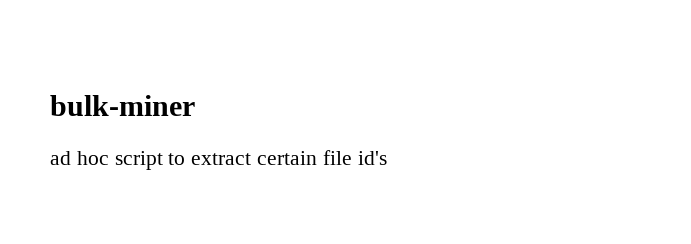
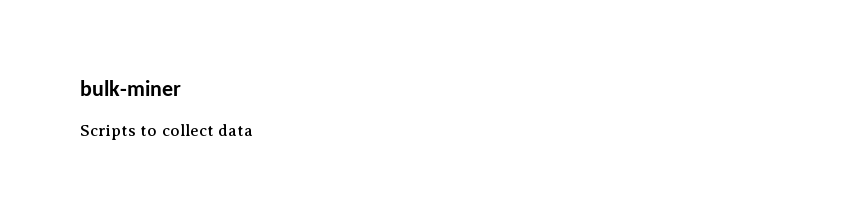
- ad hoc script to extract certain file id's
+ Scripts to collect data

